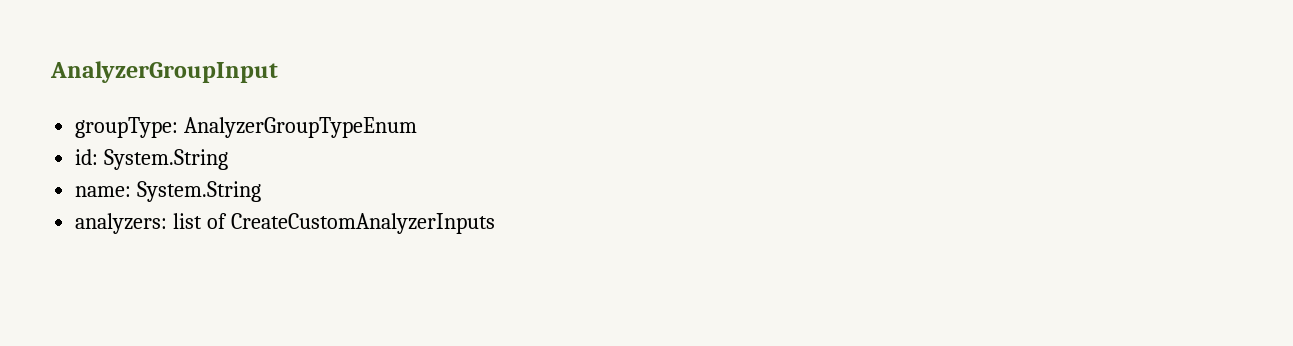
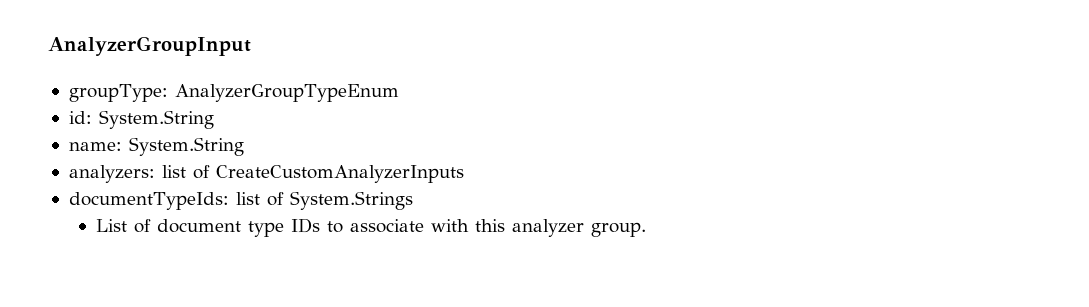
+ documentTypeIds: list of System.Strings
+ List of document type IDs to associate with this analyzer group.

